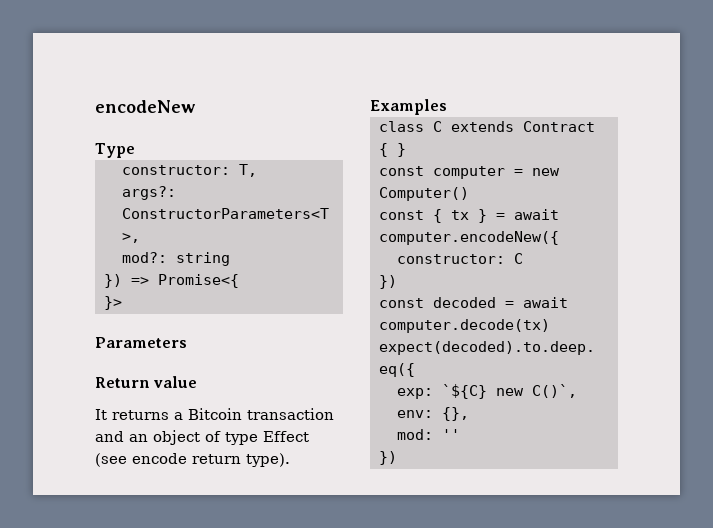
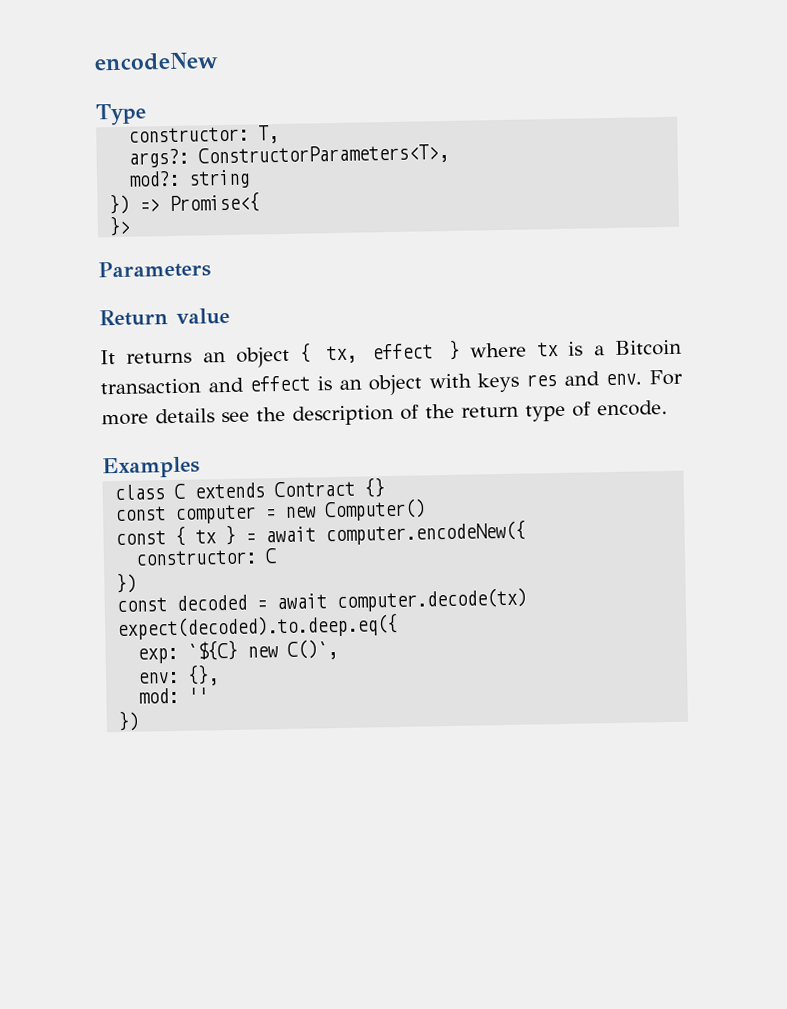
- It returns a Bitcoin transaction and an object of type Effect (see encode return type).
+ It returns an object { tx, effect } where tx is a Bitcoin transaction and effect is an object with keys res and env. For more details see the description of the return type of encode.
- class C extends Contract { }
+ class C extends Contract {}

